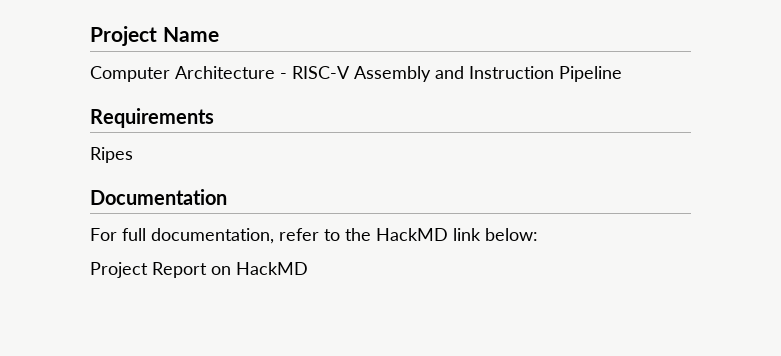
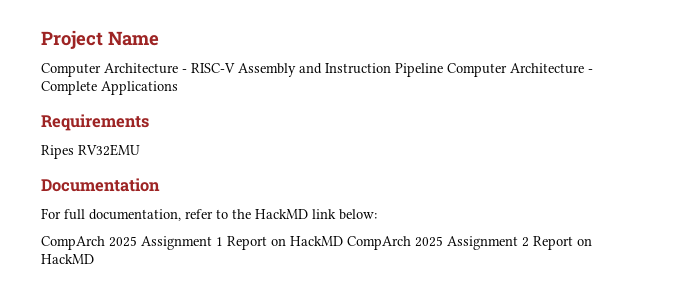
- Computer Architecture - RISC-V Assembly and Instruction Pipeline
+ Computer Architecture - RISC-V Assembly and Instruction Pipeline Computer Architecture - Complete Applications
- Ripes
+ Ripes RV32EMU
- Project Report on HackMD
+ CompArch 2025 Assignment 1 Report on HackMD CompArch 2025 Assignment 2 Report on HackMD

